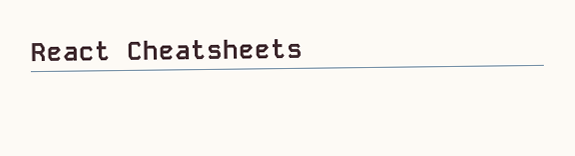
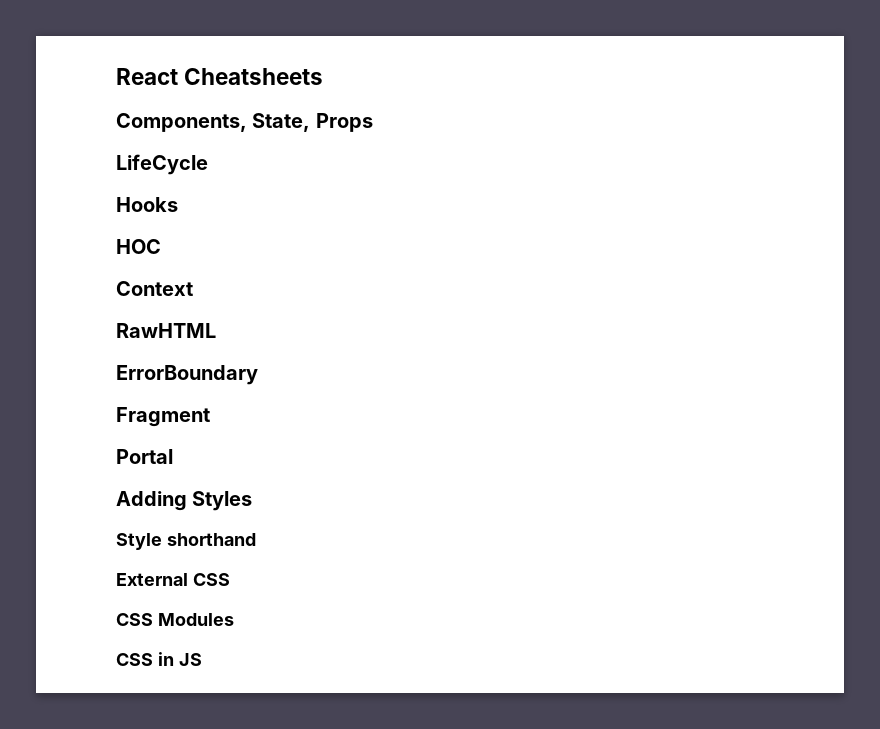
+ Components, State, Props
+ LifeCycle
+ Hooks
+ HOC
+ Context
+ RawHTML
+ ErrorBoundary
+ Fragment
+ Portal
+ Adding Styles
+ Style shorthand
+ External CSS
+ CSS Modules
+ CSS in JS

